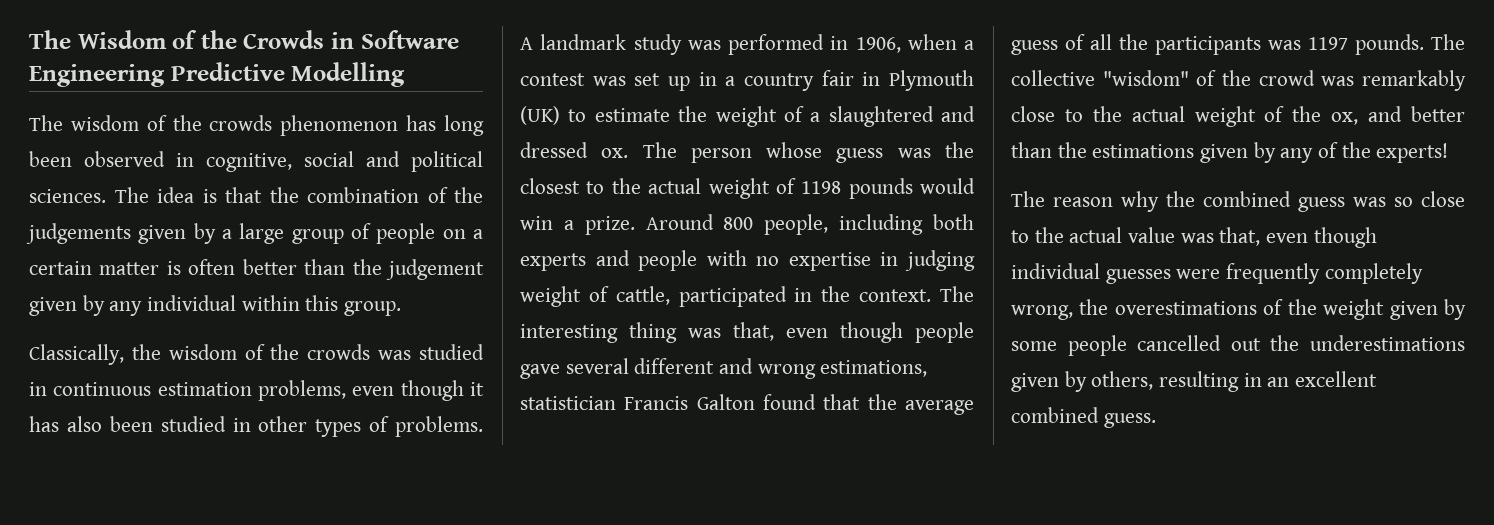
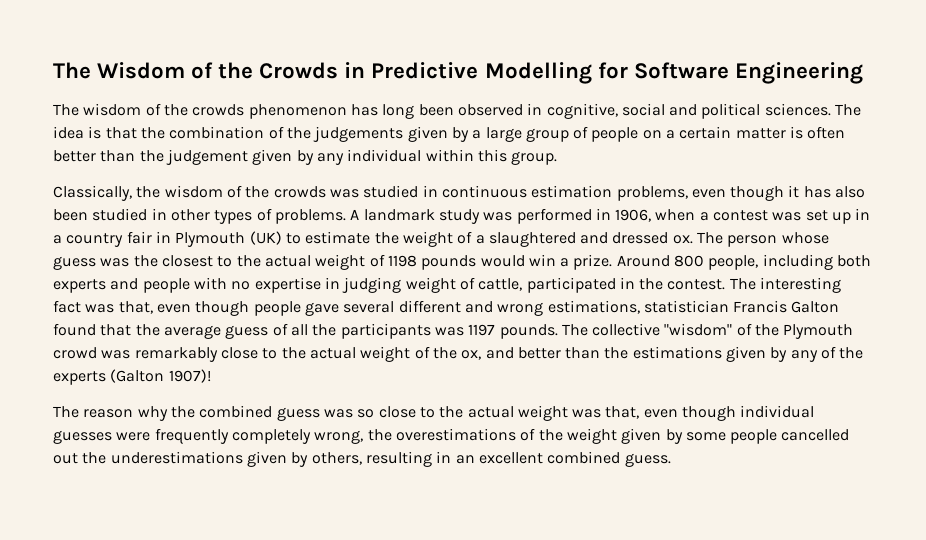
- The Wisdom of the Crowds in Software Engineering Predictive Modelling
+ The Wisdom of the Crowds in Predictive Modelling for Software Engineering
- Around 800 people, including both experts and people with no expertise in judging weight of cattle, participated in the context.
+ Around 800 people, including both experts and people with no expertise in judging weight of cattle, participated in the contest.
- The interesting thing was that, even though people gave several different and wrong estimations, statistician Francis Galton found that the average guess of all the participants was 1197 pounds.
+ The interesting fact was that, even though people gave several different and wrong estimations, statistician Francis Galton found that the average guess of all the participants was 1197 pounds.
- The collective "wisdom" of the crowd was remarkably close to the actual weight of the ox, and better than the estimations given by any of the experts!
+ The collective "wisdom" of the Plymouth crowd was remarkably close to the actual weight of the ox, and better than the estimations given by any of the experts (Galton 1907)!
- The reason why the combined guess was so close to the actual value was that, even though individual guesses were frequently completely wrong, the overestimations of the weight given by some people cancelled out the underestimations given by others, resulting in an excellent combined guess.
+ The reason why the combined guess was so close to the actual weight was that, even though individual guesses were frequently completely wrong, the overestimations of the weight given by some people cancelled out the underestimations given by others, resulting in an excellent combined guess.

